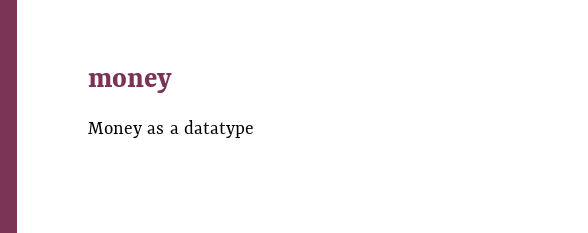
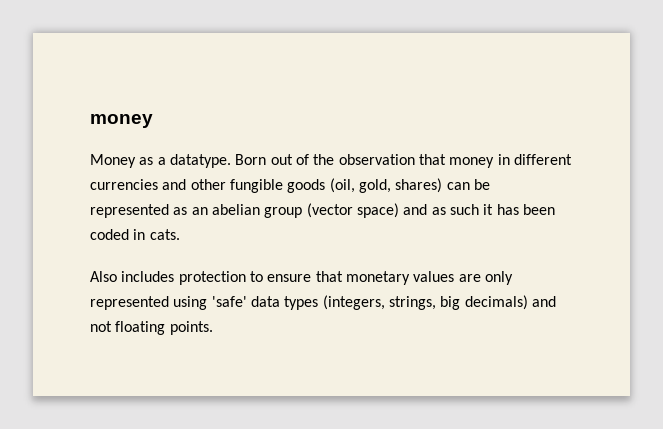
- Money as a datatype
+ Money as a datatype. Born out of the observation that money in different currencies and other fungible goods (oil, gold, shares) can be represented as an abelian group (vector space) and as such it has been coded in cats.
+ Also includes protection to ensure that monetary values are only represented using 'safe' data types (integers, strings, big decimals) and not floating points.

